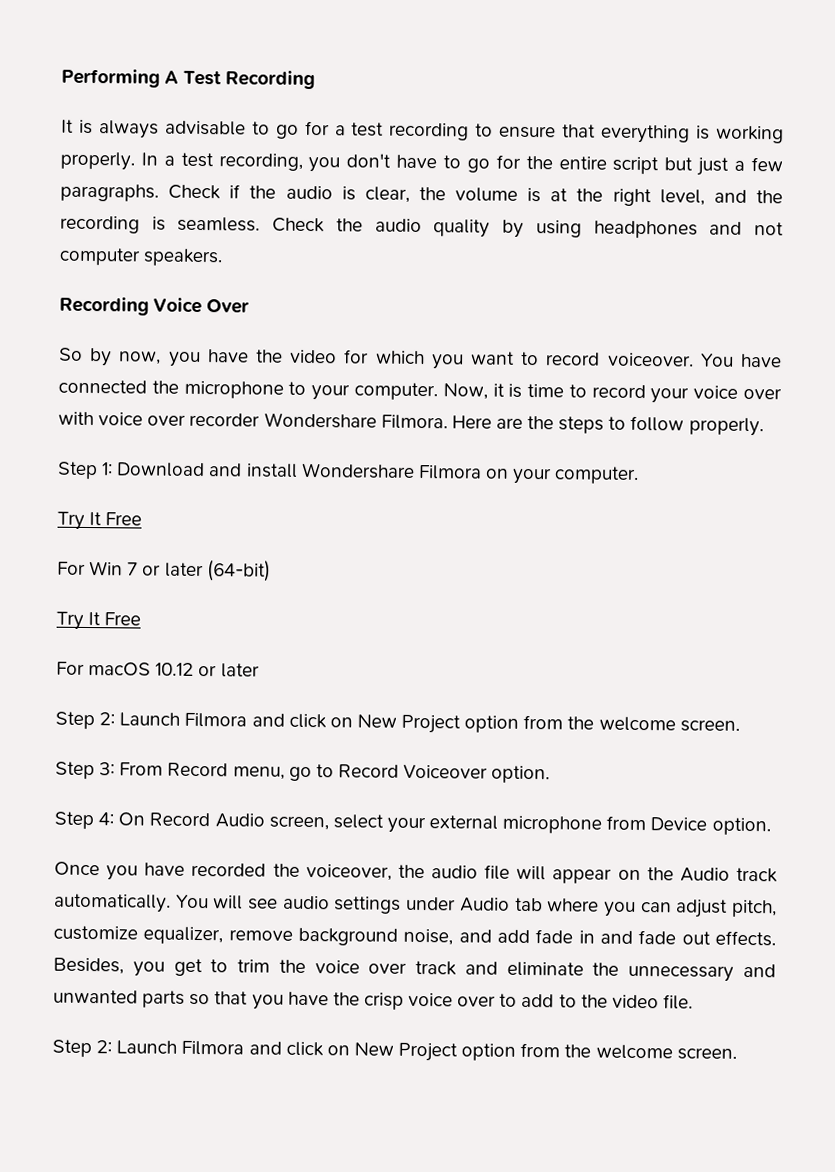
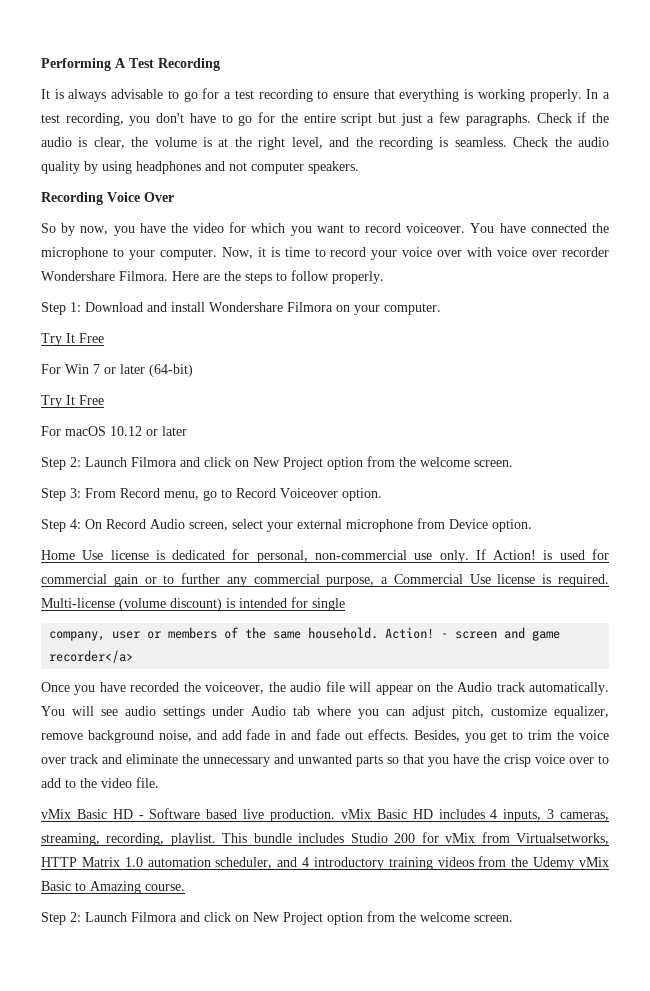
+ Home Use license is dedicated for personal, non-commercial use only. If Action! is used for commercial gain or to further any commercial purpose, a Commercial Use license is required. Multi-license (volume discount) is intended for single
+ company, user or members of the same household. Action! - screen and game recorder</a>
+ vMix Basic HD - Software based live production. vMix Basic HD includes 4 inputs, 3 cameras, streaming, recording, playlist. This bundle includes Studio 200 for vMix from Virtualsetworks, HTTP Matrix 1.0 automation scheduler, and 4 introductory training videos from the Udemy vMix Basic to Amazing course.

